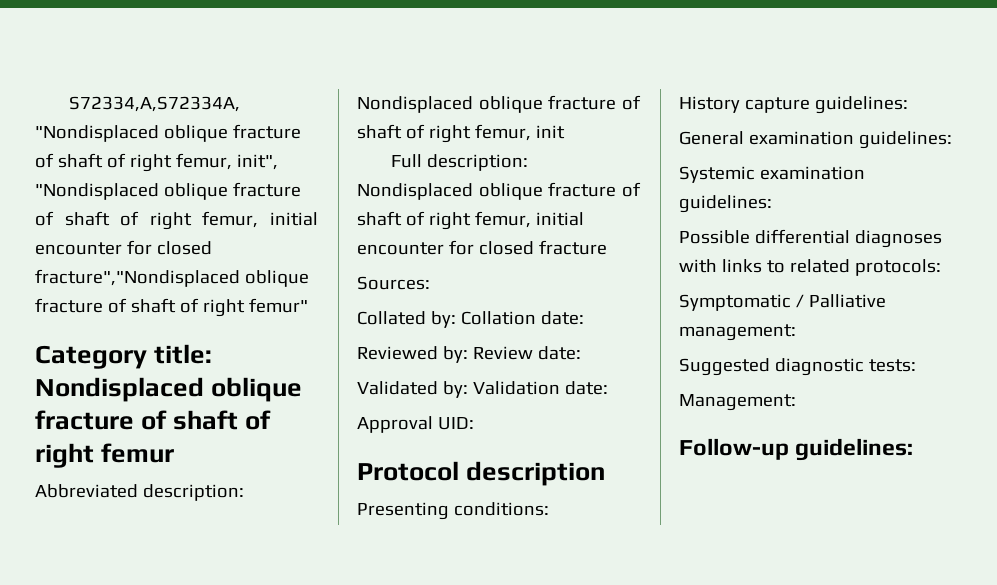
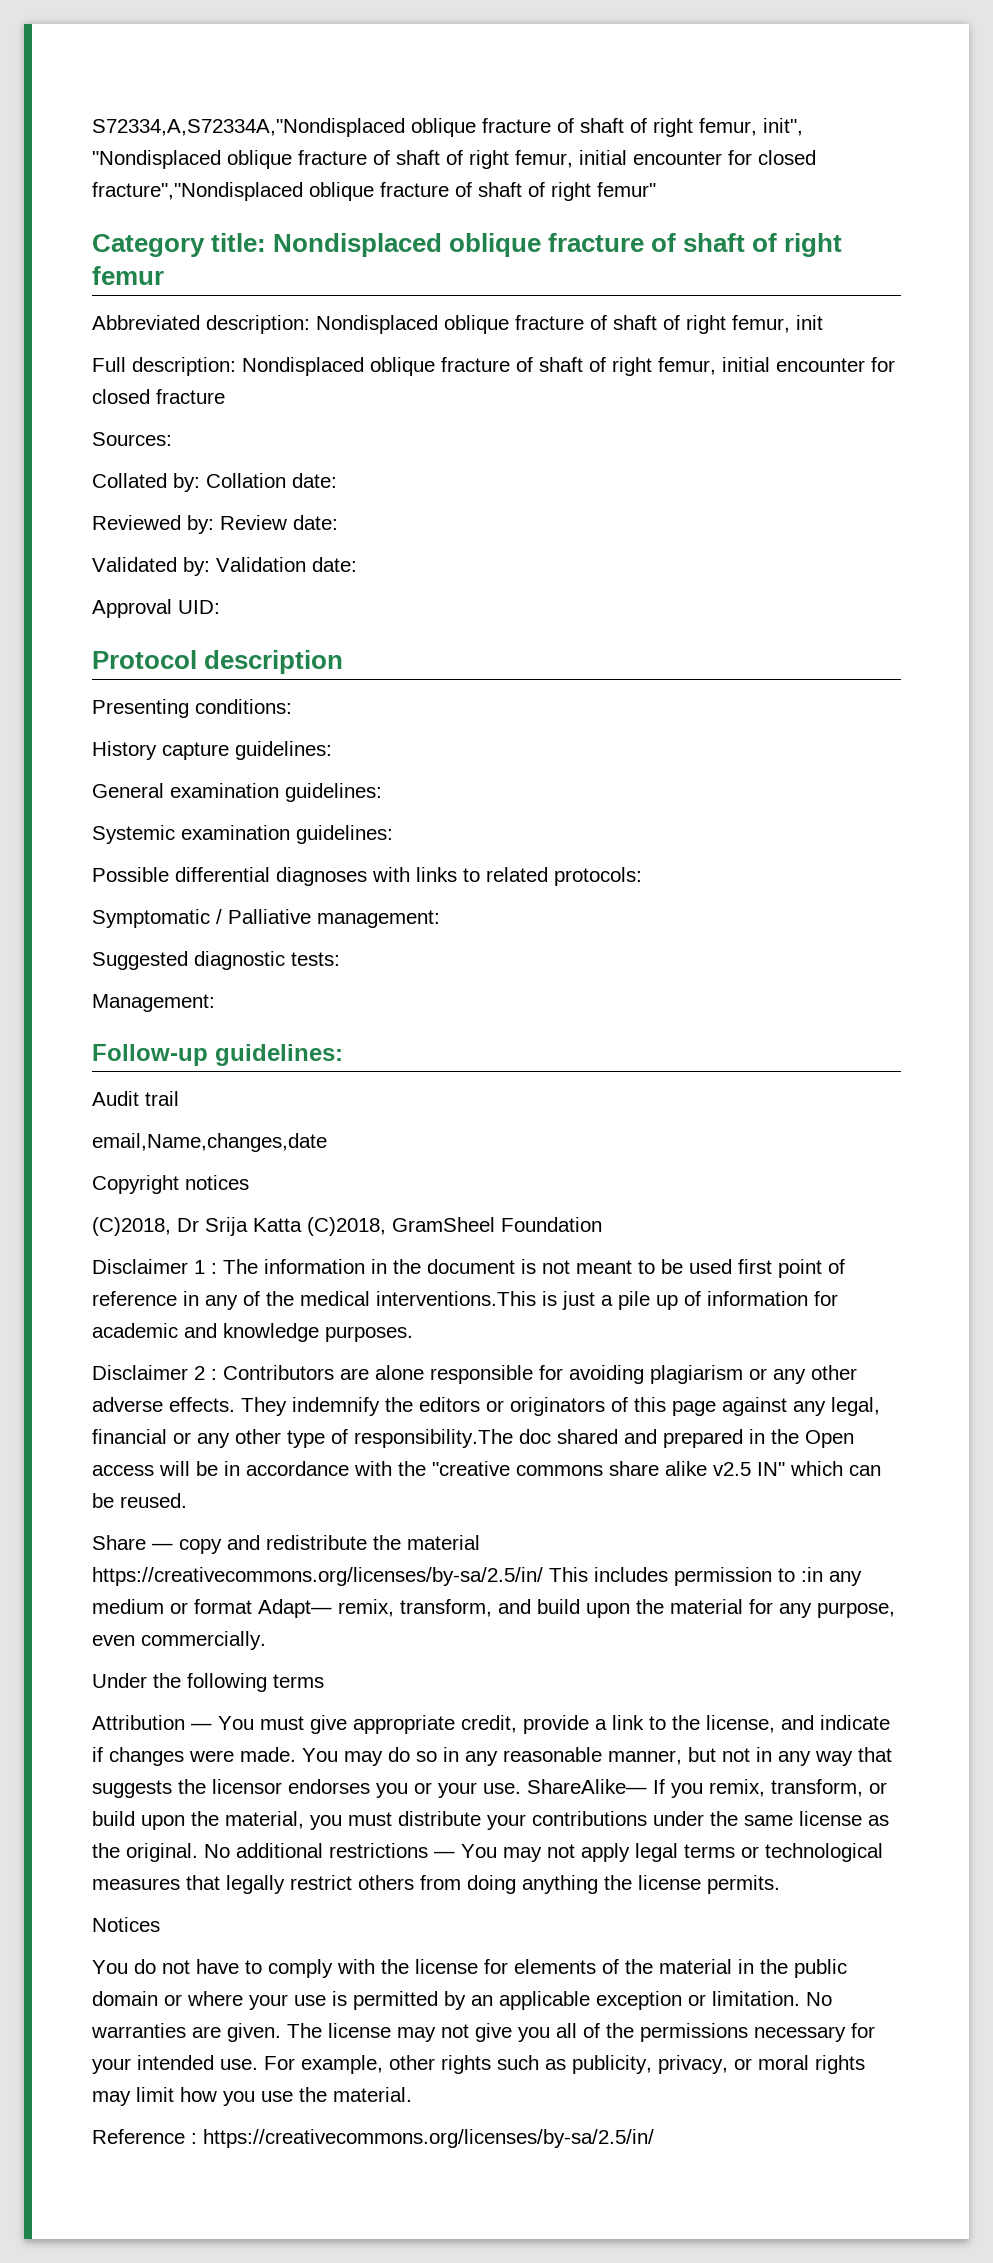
+ Audit trail
+ email,Name,changes,date
+ Copyright notices
+ (C)2018, Dr Srija Katta (C)2018, GramSheel Foundation
+ Disclaimer 1 : The information in the document is not meant to be used first point of reference in any of the medical interventions.This is just a pile up of information for academic and knowledge purposes.
+ Disclaimer 2 : Contributors are alone responsible for avoiding plagiarism or any other adverse effects. They indemnify the editors or originators of this page against any legal, financial or any other type of responsibility.The doc shared and prepared in the Open access will be in accordance with the "creative commons share alike v2.5 IN" which can be reused.
+ Share — copy and redistribute the material https://creativecommons.org/licenses/by-sa/2.5/in/ This includes permission to :in any medium or format Adapt— remix, transform, and build upon the material for any purpose, even commercially.
+ Under the following terms
+ Attribution — You must give appropriate credit, provide a link to the license, and indicate if changes were made. You may do so in any reasonable manner, but not in any way that suggests the licensor endorses you or your use. ShareAlike— If you remix, transform, or build upon the material, you must distribute your contributions under the same license as the original. No additional restrictions — You may not apply legal terms or technological measures that legally restrict others from doing anything the license permits.
+ Notices
+ You do not have to comply with the license for elements of the material in the public domain or where your use is permitted by an applicable exception or limitation. No warranties are given. The license may not give you all of the permissions necessary for your intended use. For example, other rights such as publicity, privacy, or moral rights may limit how you use the material.
+ Reference : https://creativecommons.org/licenses/by-sa/2.5/in/

